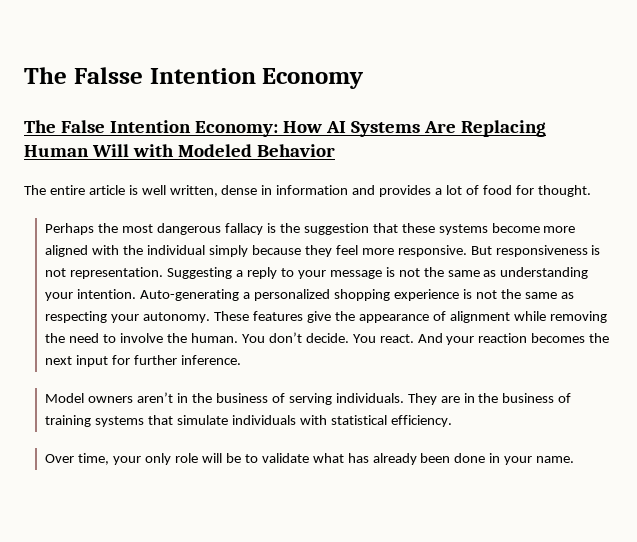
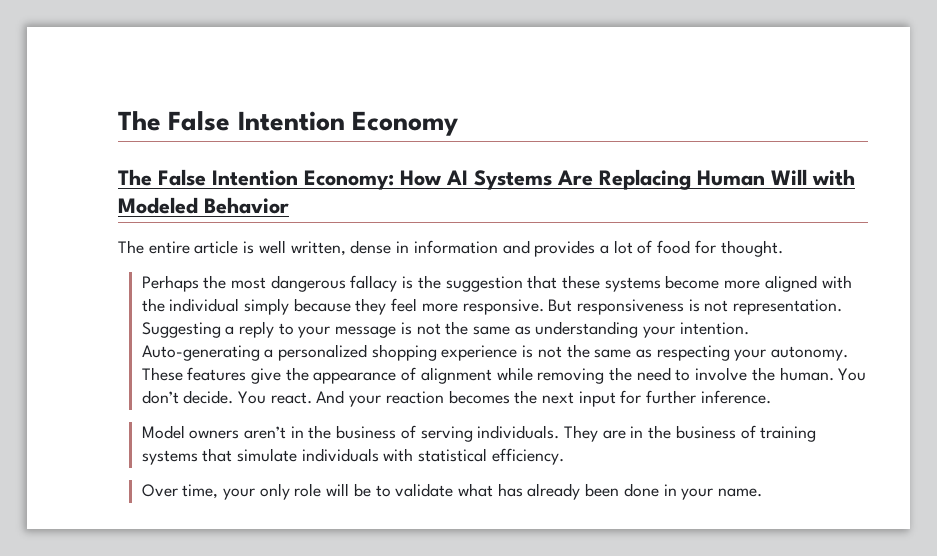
- The Falsse Intention Economy
+ The False Intention Economy

